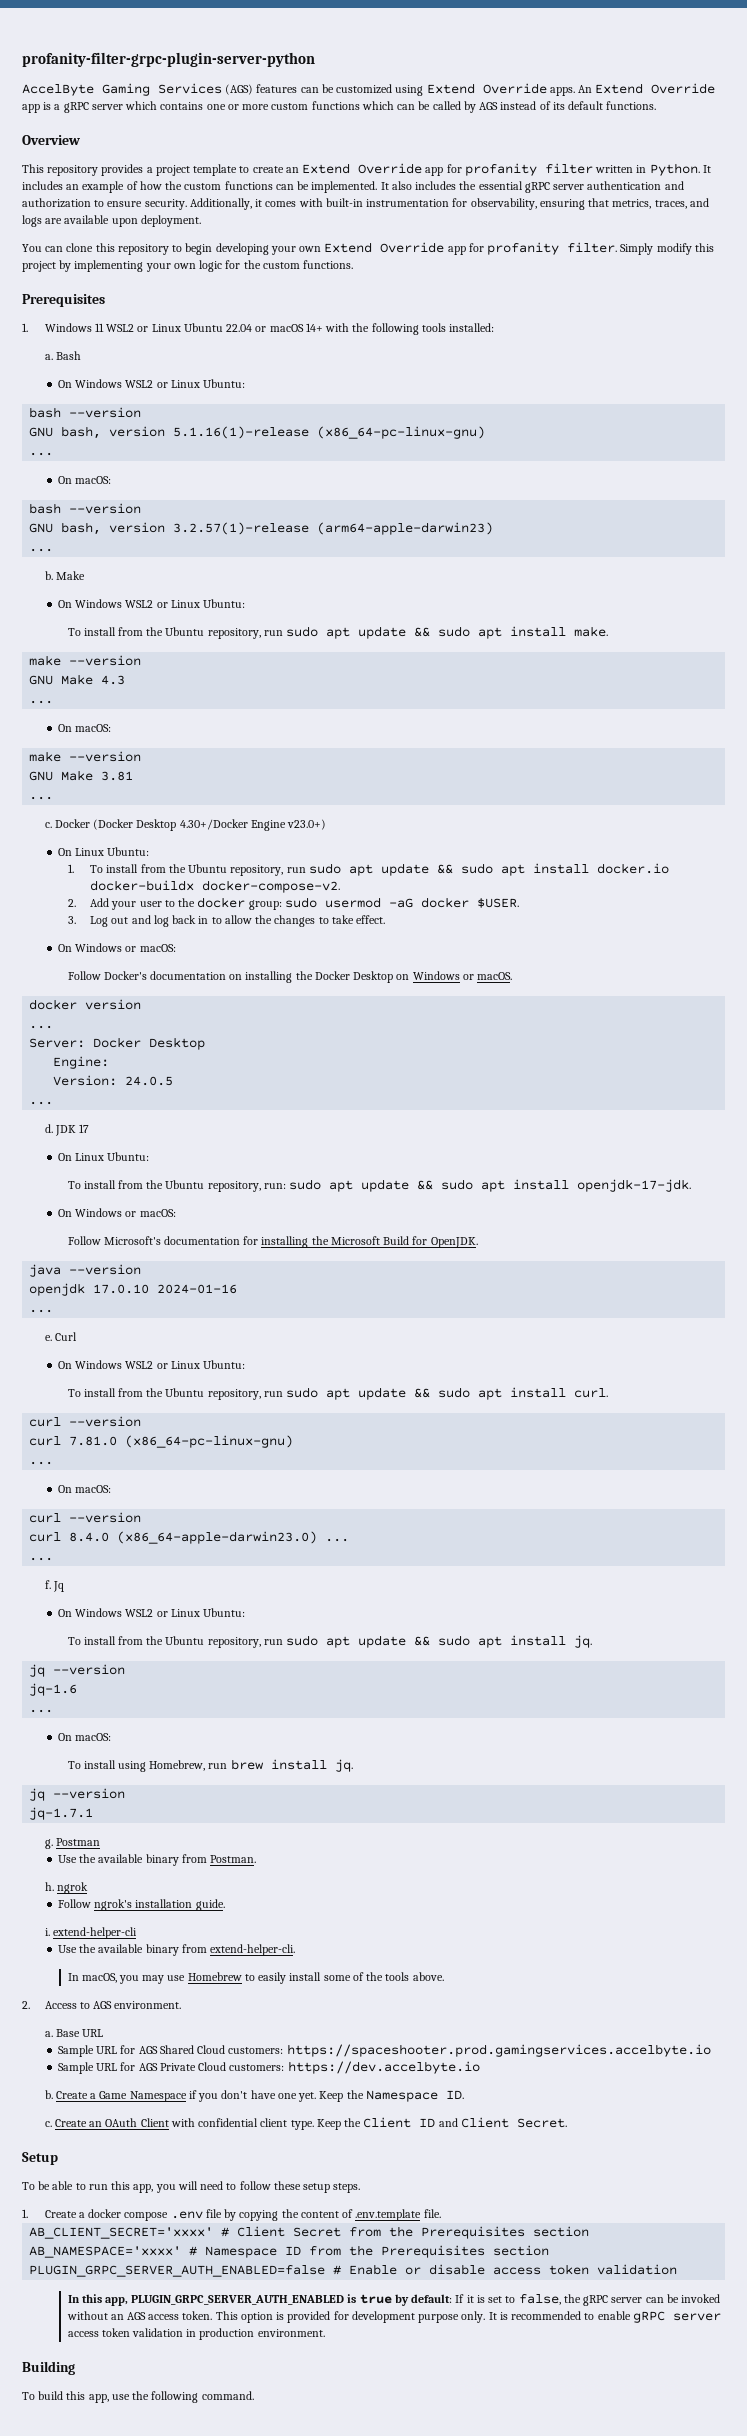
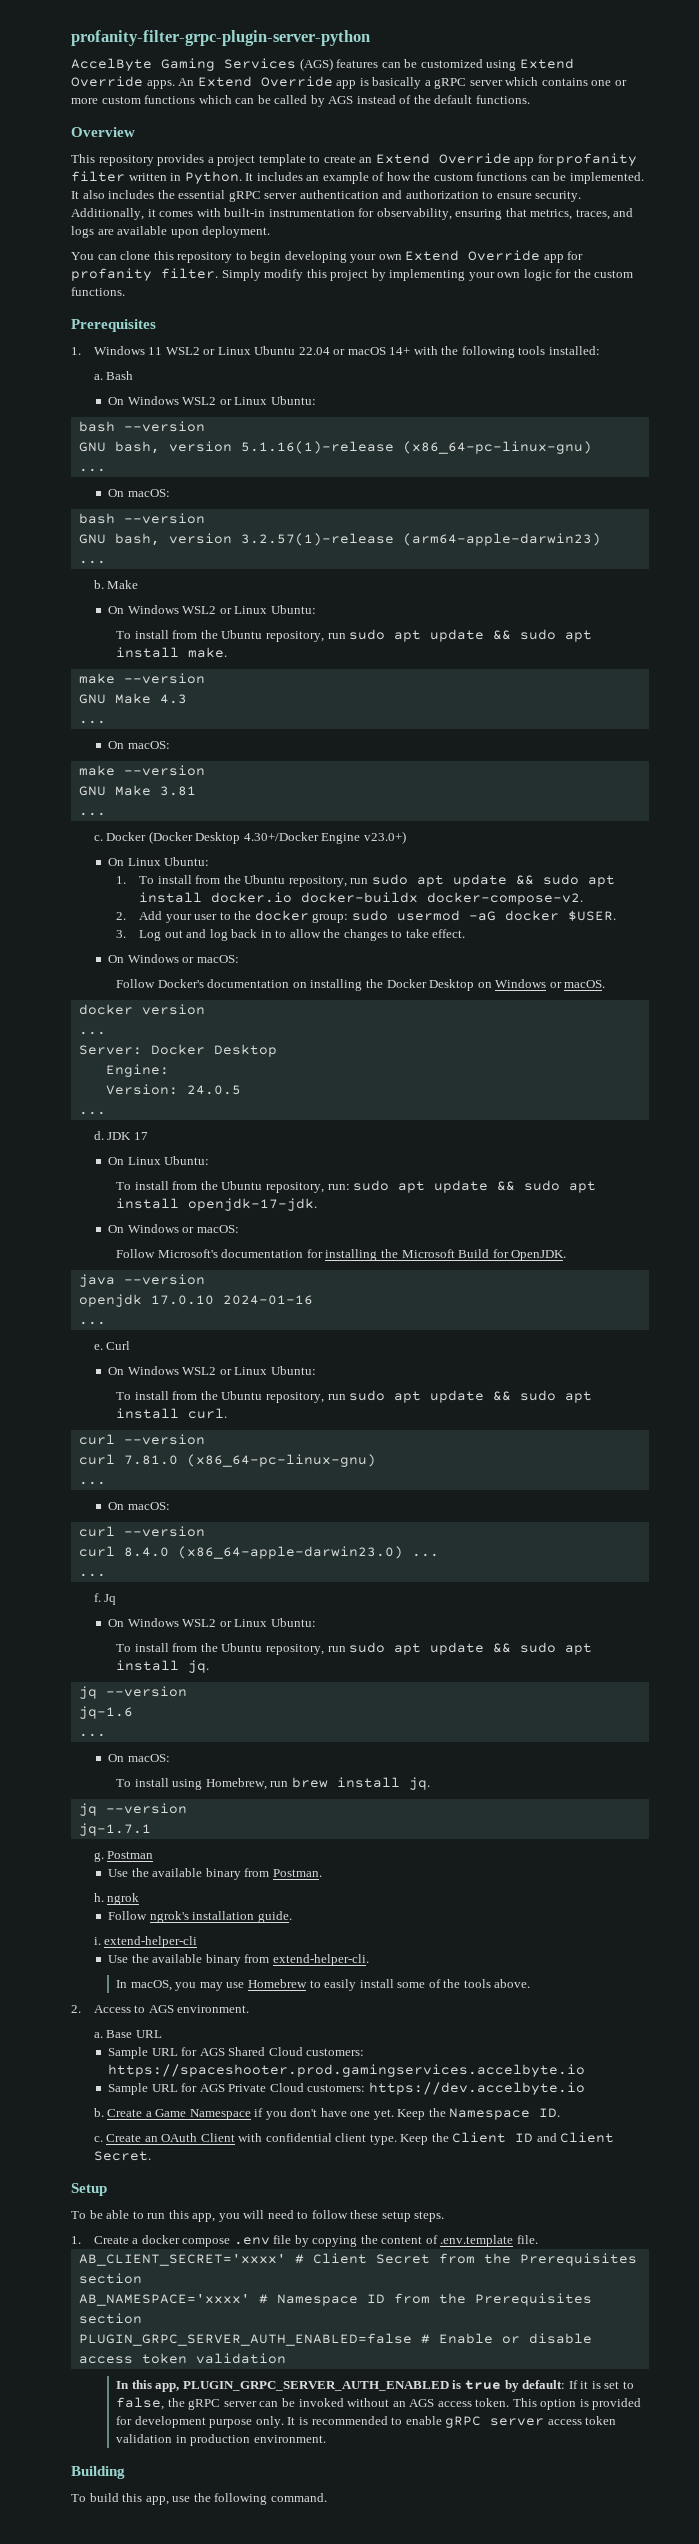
- An Extend Override app is a gRPC server which contains one or more custom functions which can be called by AGS instead of its default functions.
+ An Extend Override app is basically a gRPC server which contains one or more custom functions which can be called by AGS instead of the default functions.

